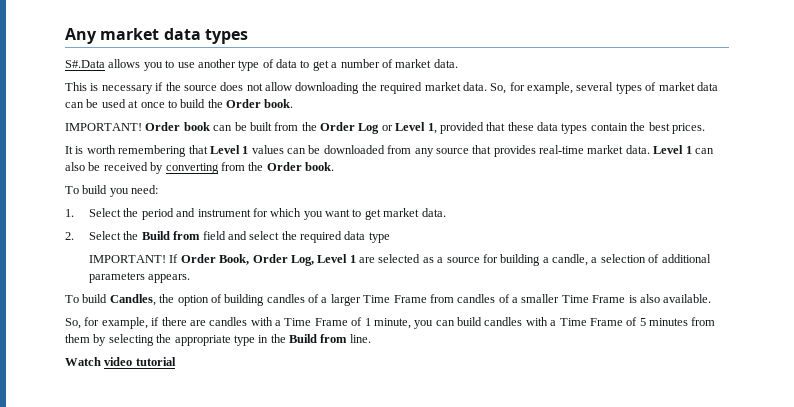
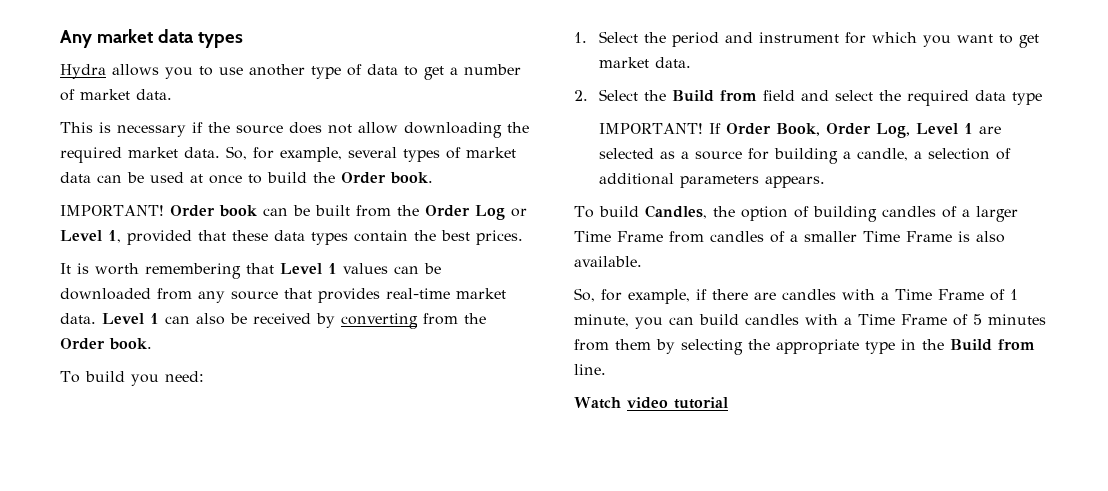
- S#.Data allows you to use another type of data to get a number of market data.
+ Hydra allows you to use another type of data to get a number of market data.

